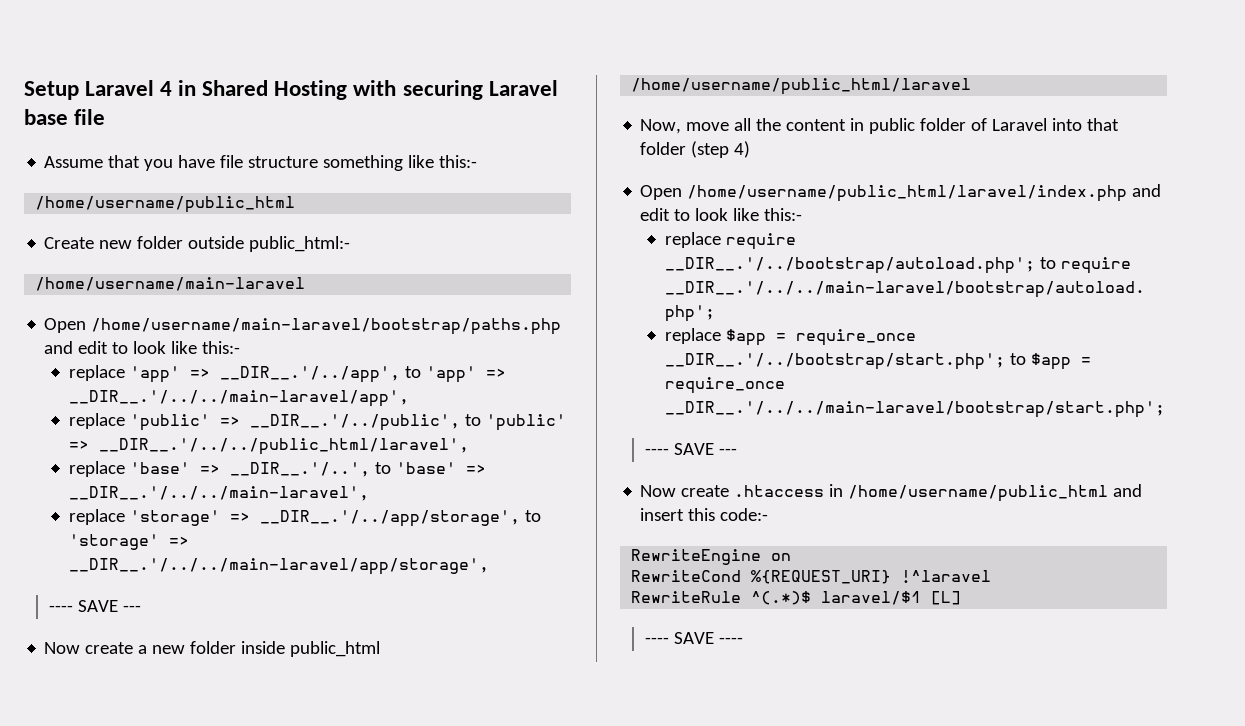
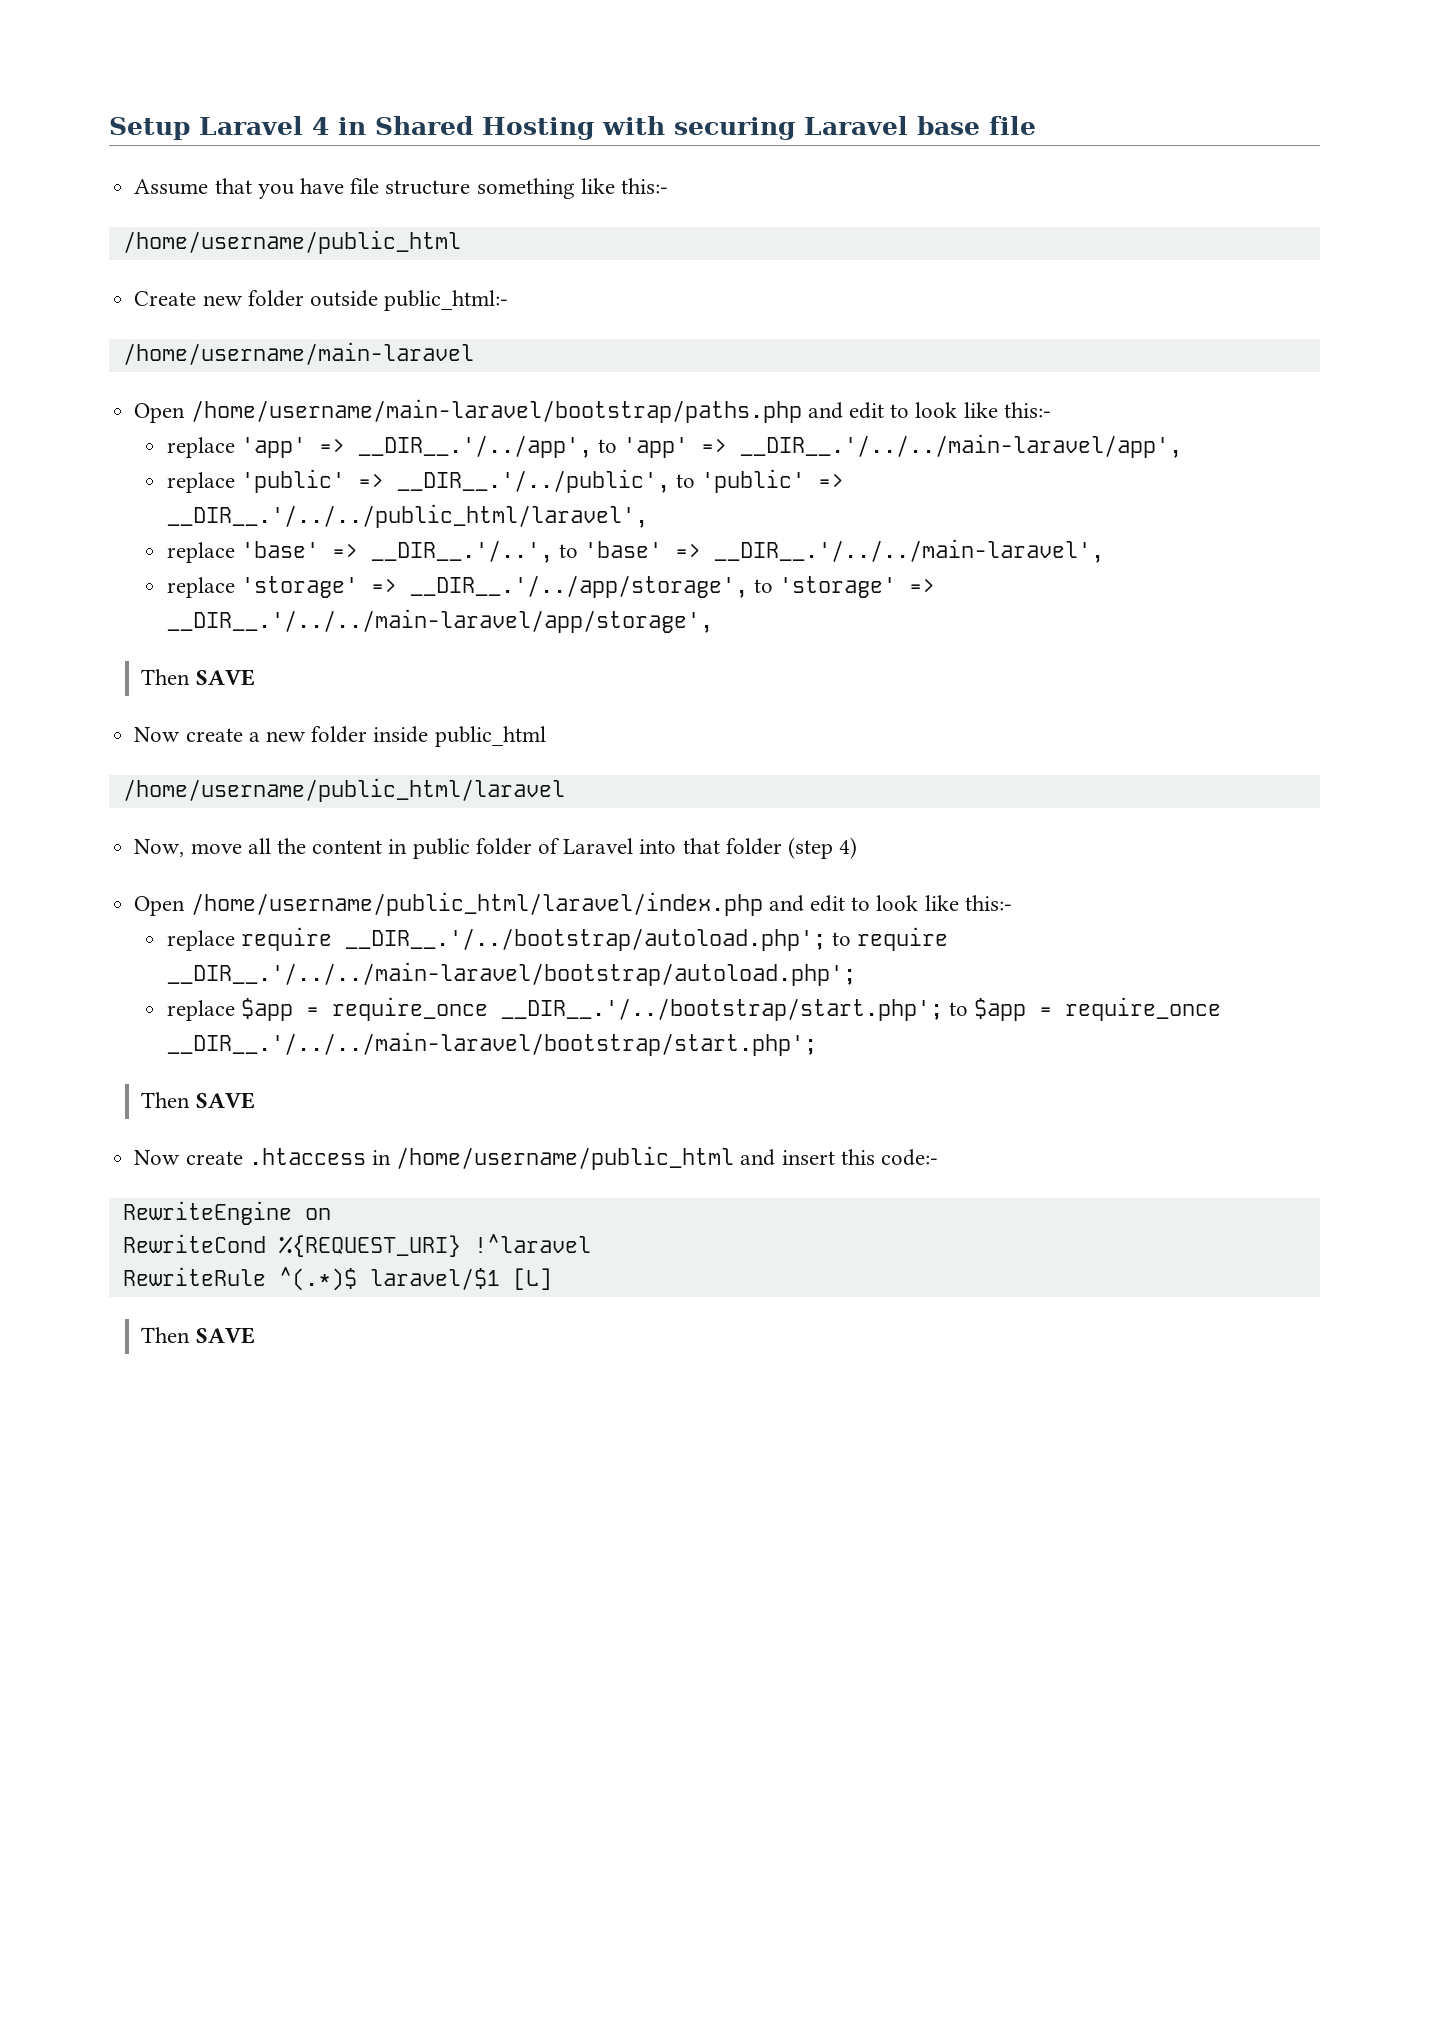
  replace 'storage' => __DIR__.'/../app/storage', to 'storage' => __DIR__.'/../../main-laravel/app/storage',
- ---- SAVE ---
+ Then SAVE
  replace $app = require_once __DIR__.'/../bootstrap/start.php'; to $app = require_once __DIR__.'/../../main-laravel/bootstrap/start.php';
- ---- SAVE ---
+ Then SAVE
  RewriteRule ^(.*)$ laravel/$1 [L]
- ---- SAVE ----
+ Then SAVE

